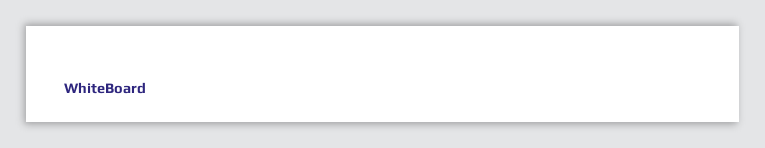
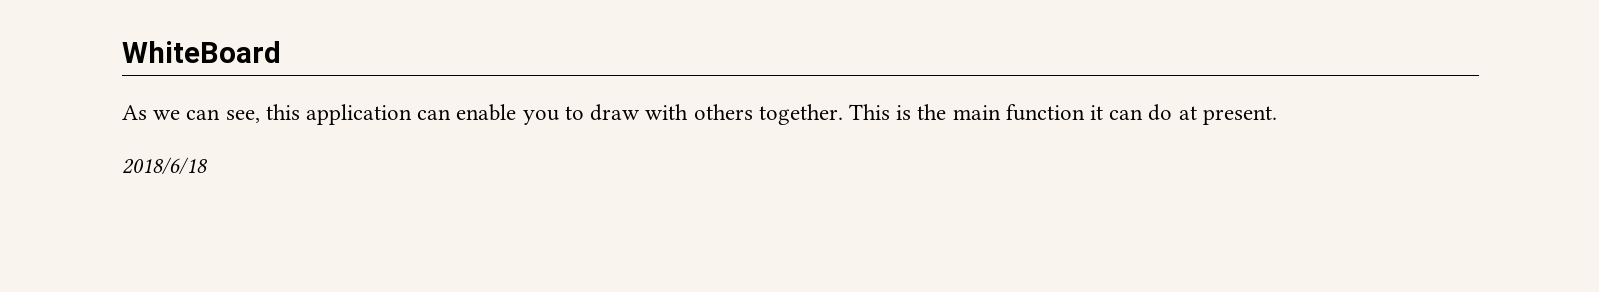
+ As we can see, this application can enable you to draw with others together. This is the main function it can do at present.
+ 2018/6/18

